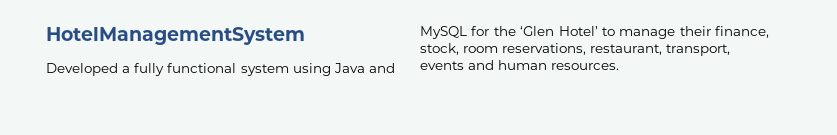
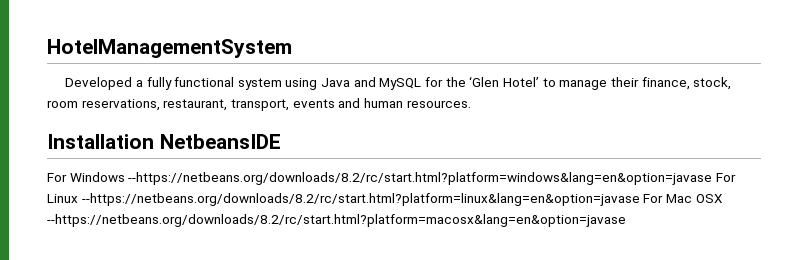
+ Installation NetbeansIDE
+ For Windows --https://netbeans.org/downloads/8.2/rc/start.html?platform=windows&lang=en&option=javase For Linux --https://netbeans.org/downloads/8.2/rc/start.html?platform=linux&lang=en&option=javase For Mac OSX --https://netbeans.org/downloads/8.2/rc/start.html?platform=macosx&lang=en&option=javase

